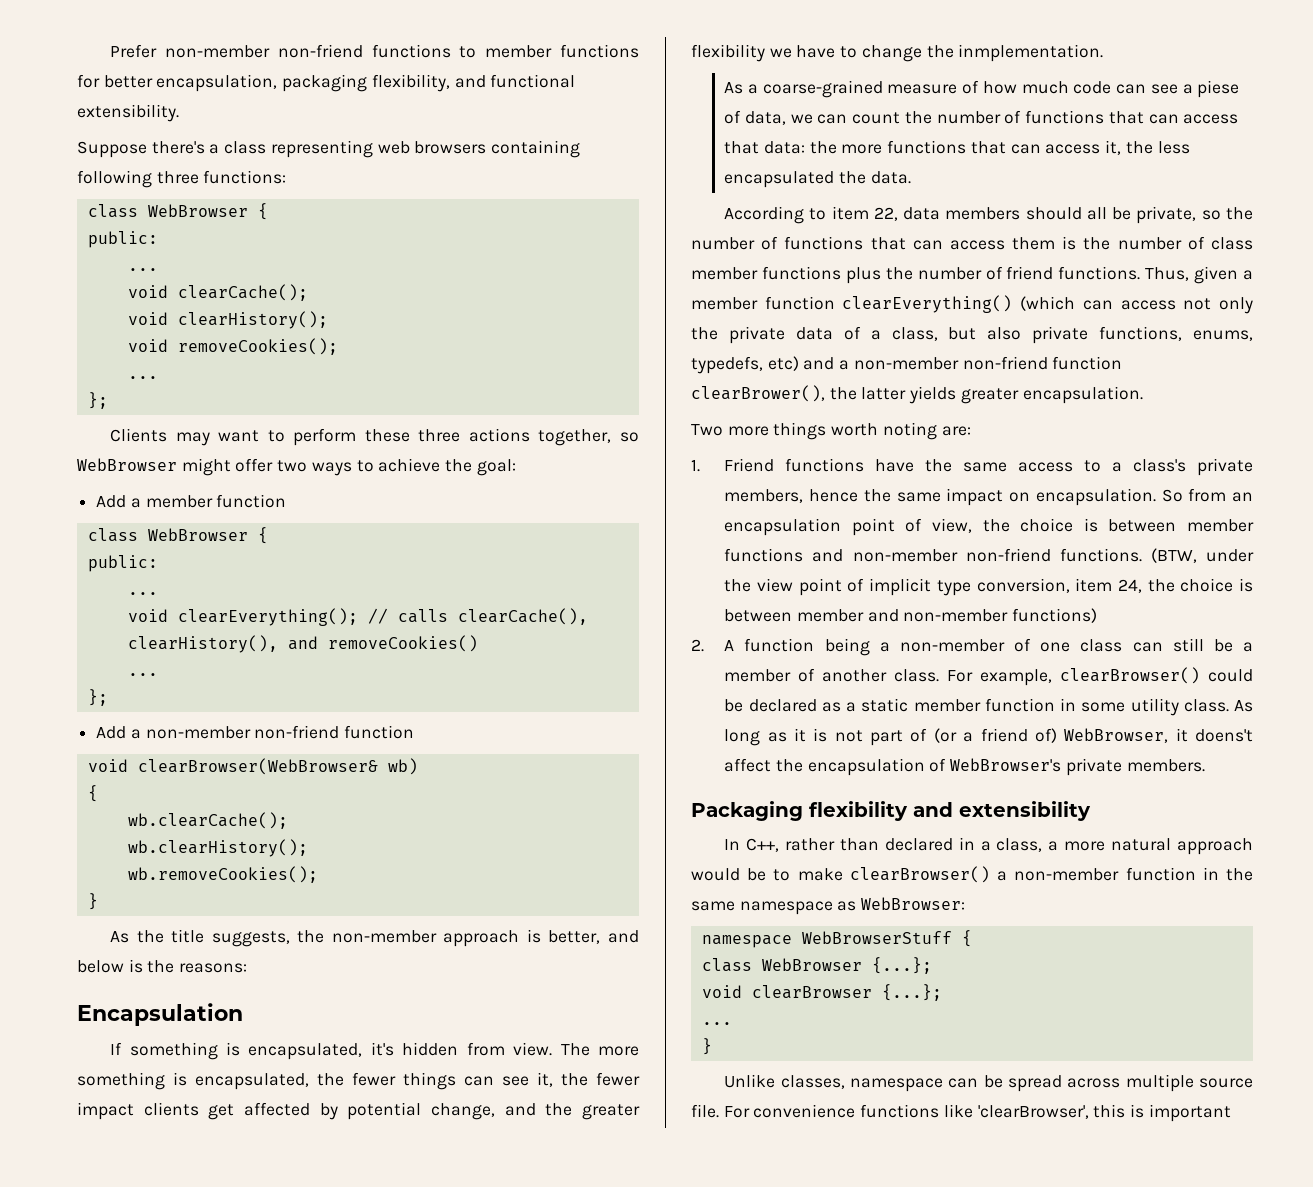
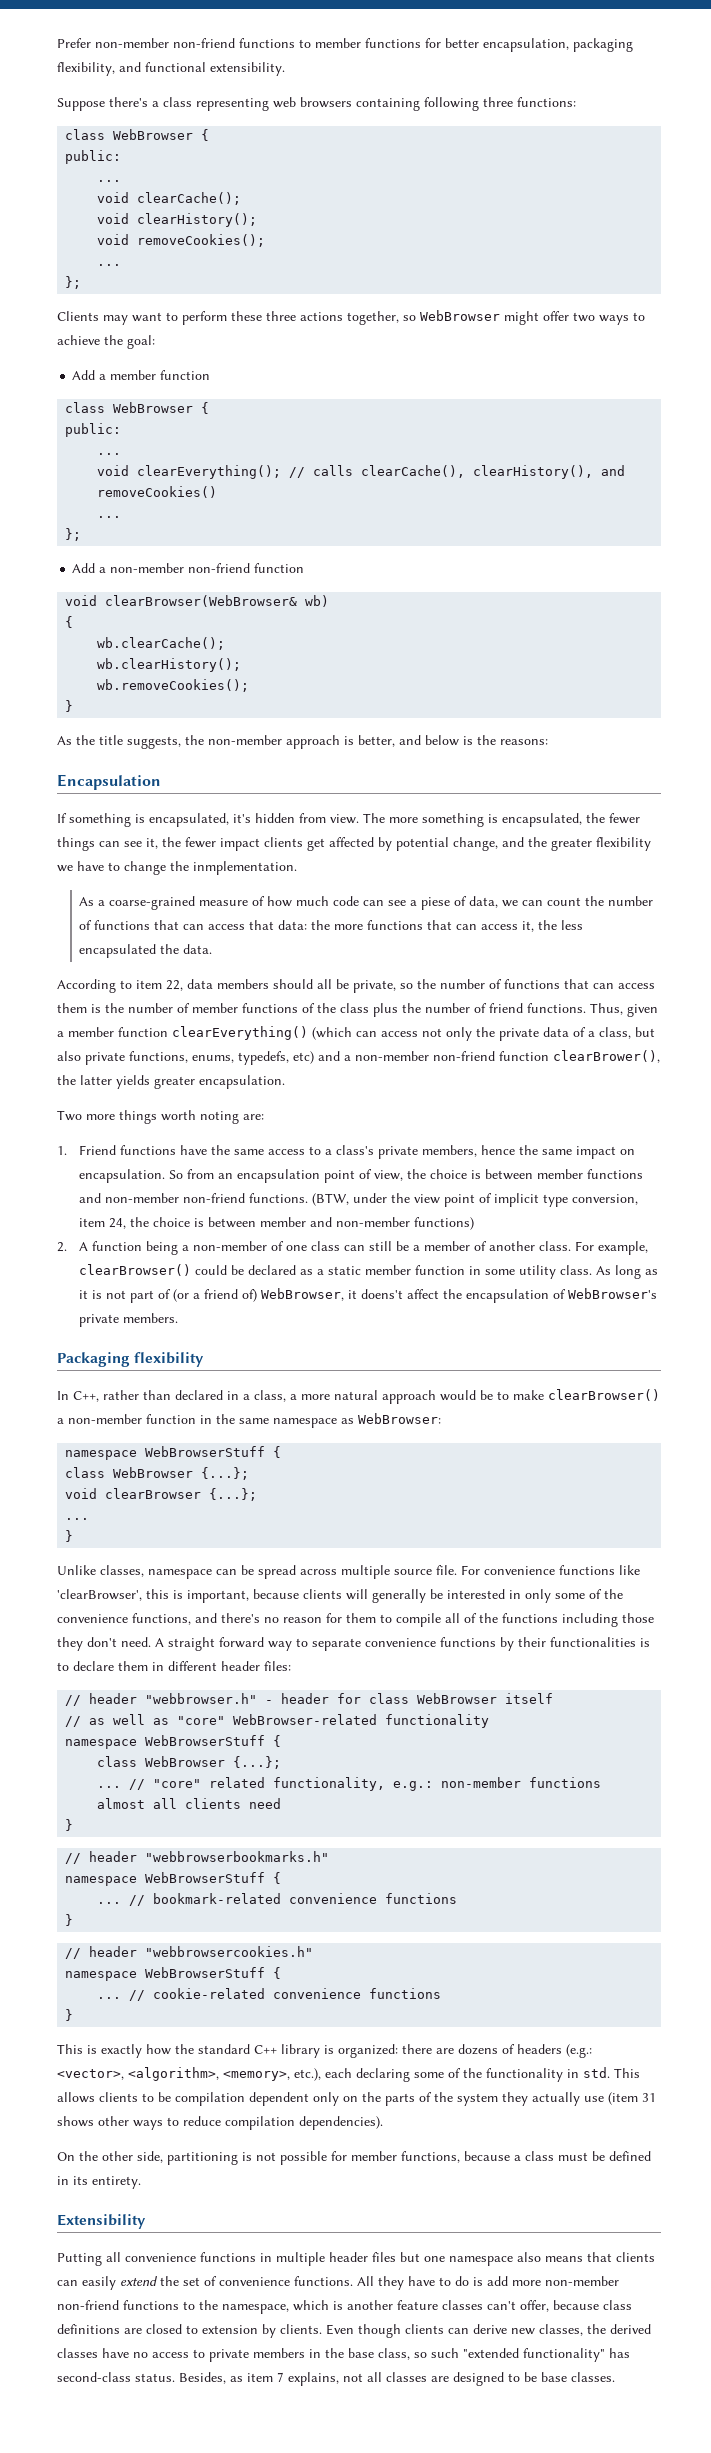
- According to item 22, data members should all be private, so the number of functions that can access them is the number of class member functions plus the number of friend functions.
+ According to item 22, data members should all be private, so the number of functions that can access them is the number of member functions of the class plus the number of friend functions.
- Packaging flexibility and extensibility
+ Packaging flexibility
- For convenience functions like 'clearBrowser', this is important
+ For convenience functions like 'clearBrowser', this is important, because clients will generally be interested in only some of the convenience functions, and there's no reason for them to compile all of the functions including those they don't need. A straight forward way to separate convenience functions by their functionalities is to declare them in different header files:
+ // header "webbrowser.h" - header for class WebBrowser itself
+ // as well as "core" WebBrowser-related functionality
+ namespace WebBrowserStuff {
+ class WebBrowser {...};
+ ... // "core" related functionality, e.g.: non-member functions almost all clients need
+ }
+ // header "webbrowserbookmarks.h"
+ namespace WebBrowserStuff {
+ ... // bookmark-related convenience functions
+ }
+ // header "webbrowsercookies.h"
+ namespace WebBrowserStuff {
+ ... // cookie-related convenience functions
+ }
+ This is exactly how the standard C++ library is organized: there are dozens of headers (e.g.: <vector>, <algorithm>, <memory>, etc.), each declaring some of the functionality in std. This allows clients to be compilation dependent only on the parts of the system they actually use (item 31 shows other ways to reduce compilation dependencies).
+ On the other side, partitioning is not possible for member functions, because a class must be defined in its entirety.
+ Extensibility
+ Putting all convenience functions in multiple header files but one namespace also means that clients can easily extend the set of convenience functions. All they have to do is add more non-member non-friend functions to the namespace, which is another feature classes can't offer, because class definitions are closed to extension by clients. Even though clients can derive new classes, the derived classes have no access to private members in the base class, so such "extended functionality" has second-class status. Besides, as item 7 explains, not all classes are designed to be base classes.

